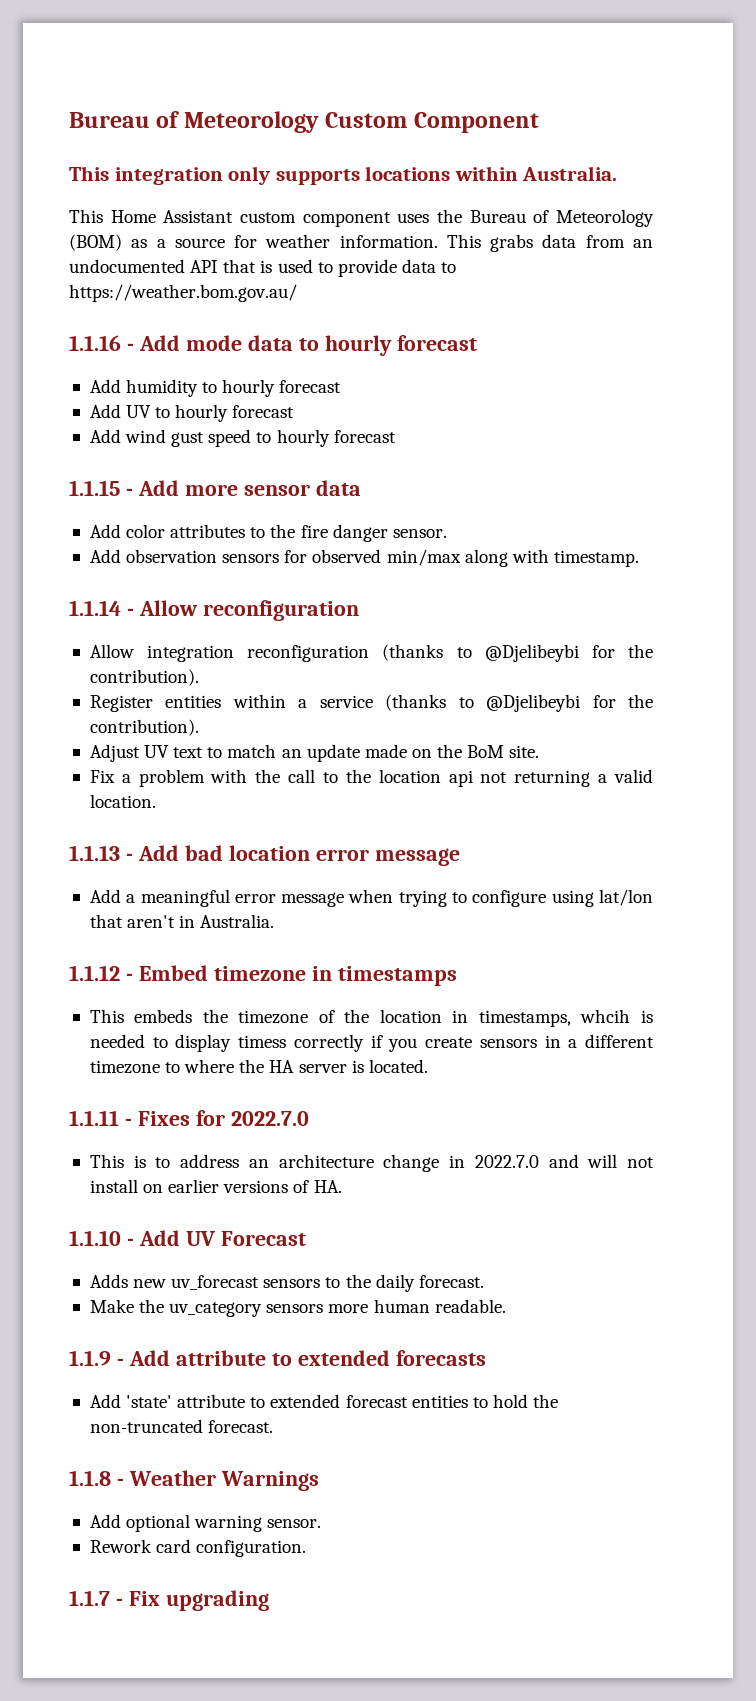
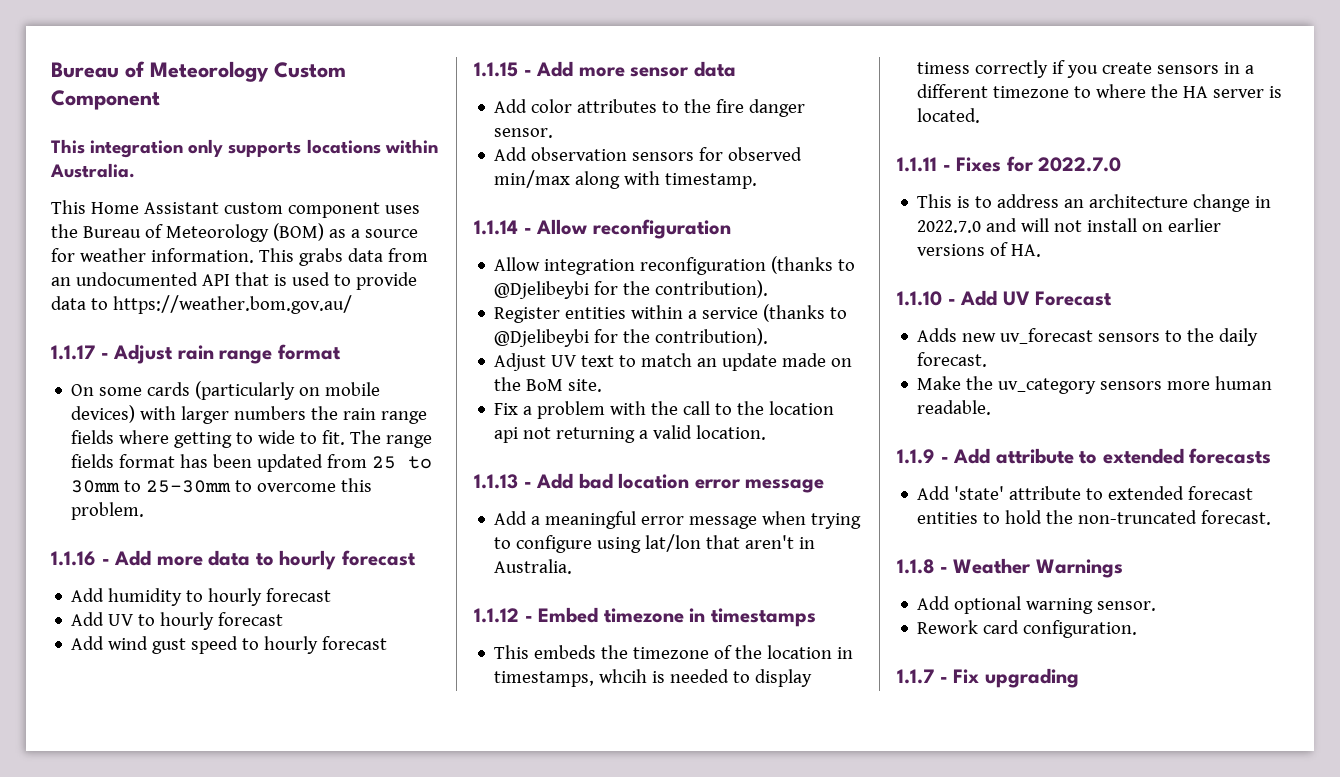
+ 1.1.17 - Adjust rain range format
+ On some cards (particularly on mobile devices) with larger numbers the rain range fields where getting to wide to fit. The range fields format has been updated from 25 to 30mm to 25-30mm to overcome this problem.
- 1.1.16 - Add mode data to hourly forecast
+ 1.1.16 - Add more data to hourly forecast

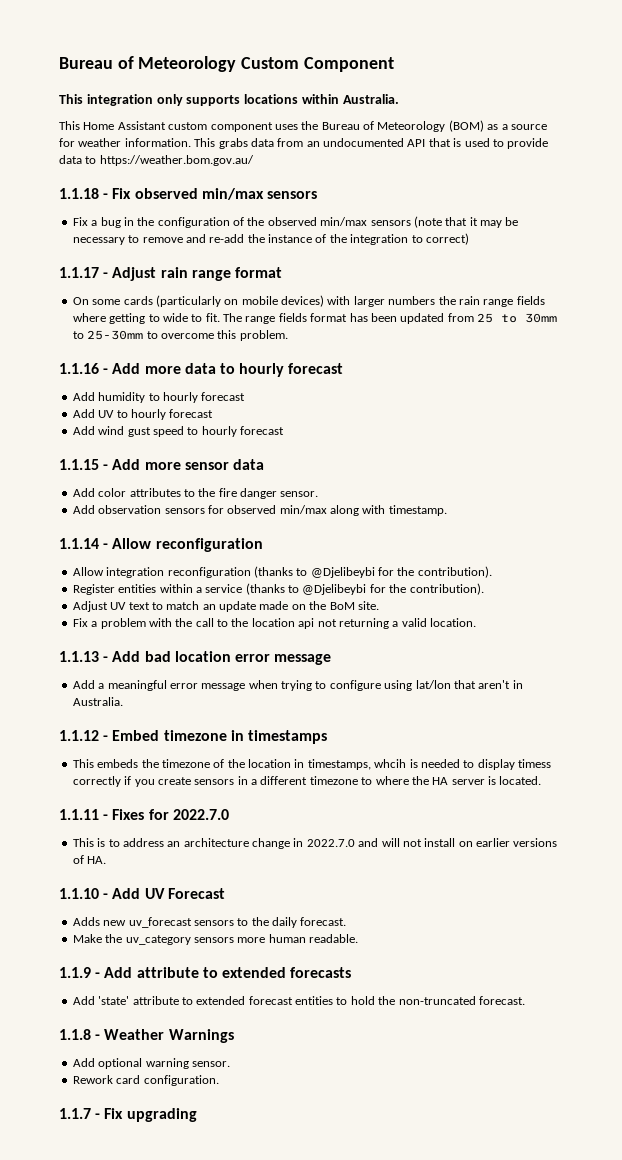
+ 1.1.18 - Fix observed min/max sensors
+ Fix a bug in the configuration of the observed min/max sensors (note that it may be necessary to remove and re-add the instance of the integration to correct)

